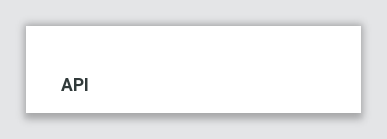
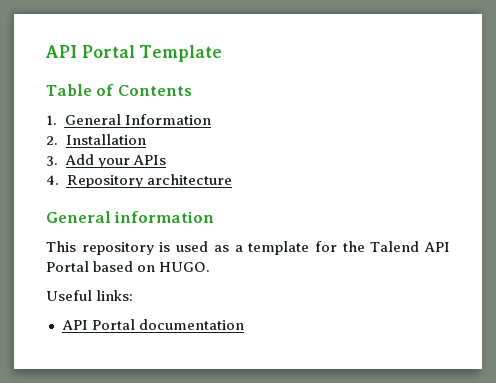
- API
+ API Portal Template
+ Table of Contents
+ 1. General Information
+ 2. Installation
+ 3. Add your APIs
+ 4. Repository architecture
+ General information
+ This repository is used as a template for the Talend API Portal based on HUGO.
+ Useful links:
+ API Portal documentation

